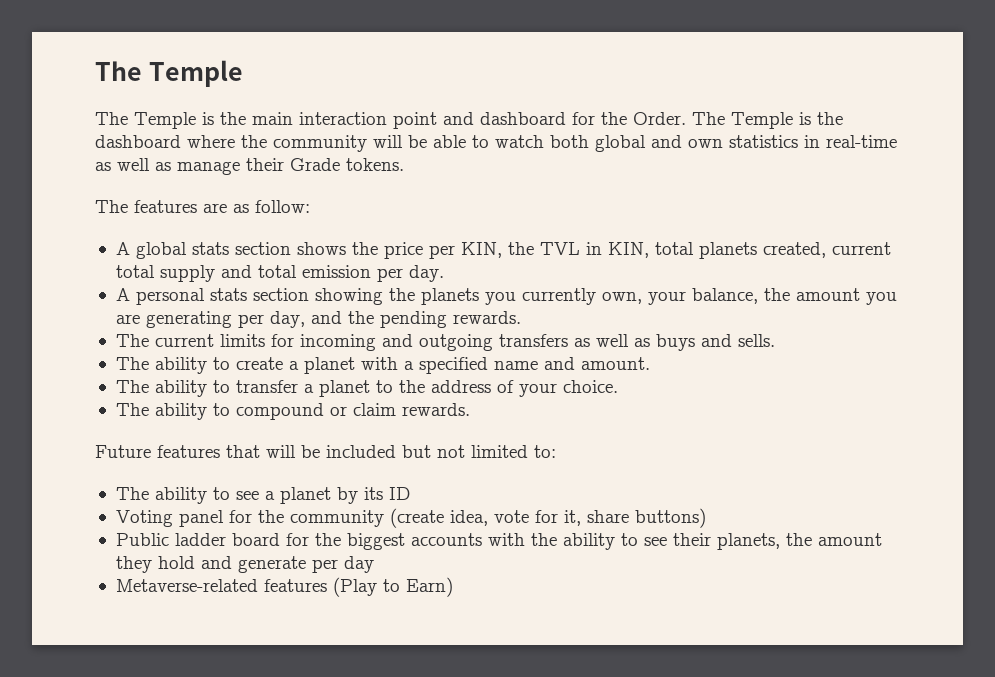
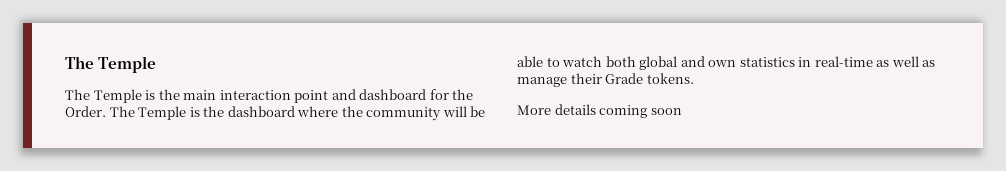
- The features are as follow:
- A global stats section shows the price per KIN, the TVL in KIN, total planets created, current total supply and total emission per day.
- A personal stats section showing the planets you currently own, your balance, the amount you are generating per day, and the pending rewards.
- The current limits for incoming and outgoing transfers as well as buys and sells.
- The ability to create a planet with a specified name and amount.
- The ability to transfer a planet to the address of your choice.
- The ability to compound or claim rewards.
- Future features that will be included but not limited to:
- The ability to see a planet by its ID
- Voting panel for the community (create idea, vote for it, share buttons)
- Public ladder board for the biggest accounts with the ability to see their planets, the amount they hold and generate per day
- Metaverse-related features (Play to Earn)
+ More details coming soon

